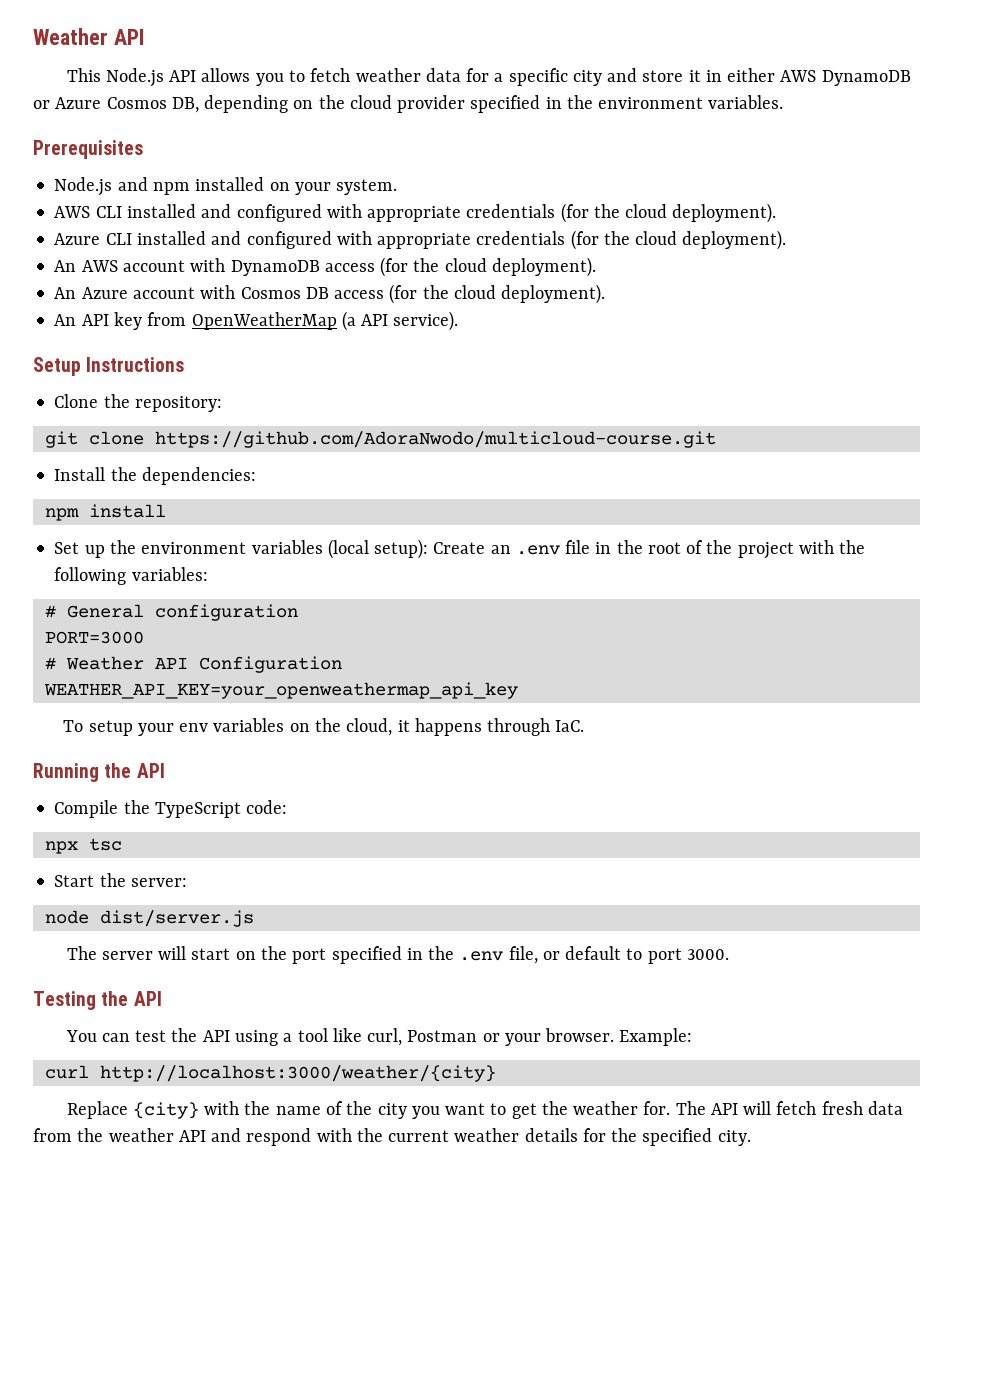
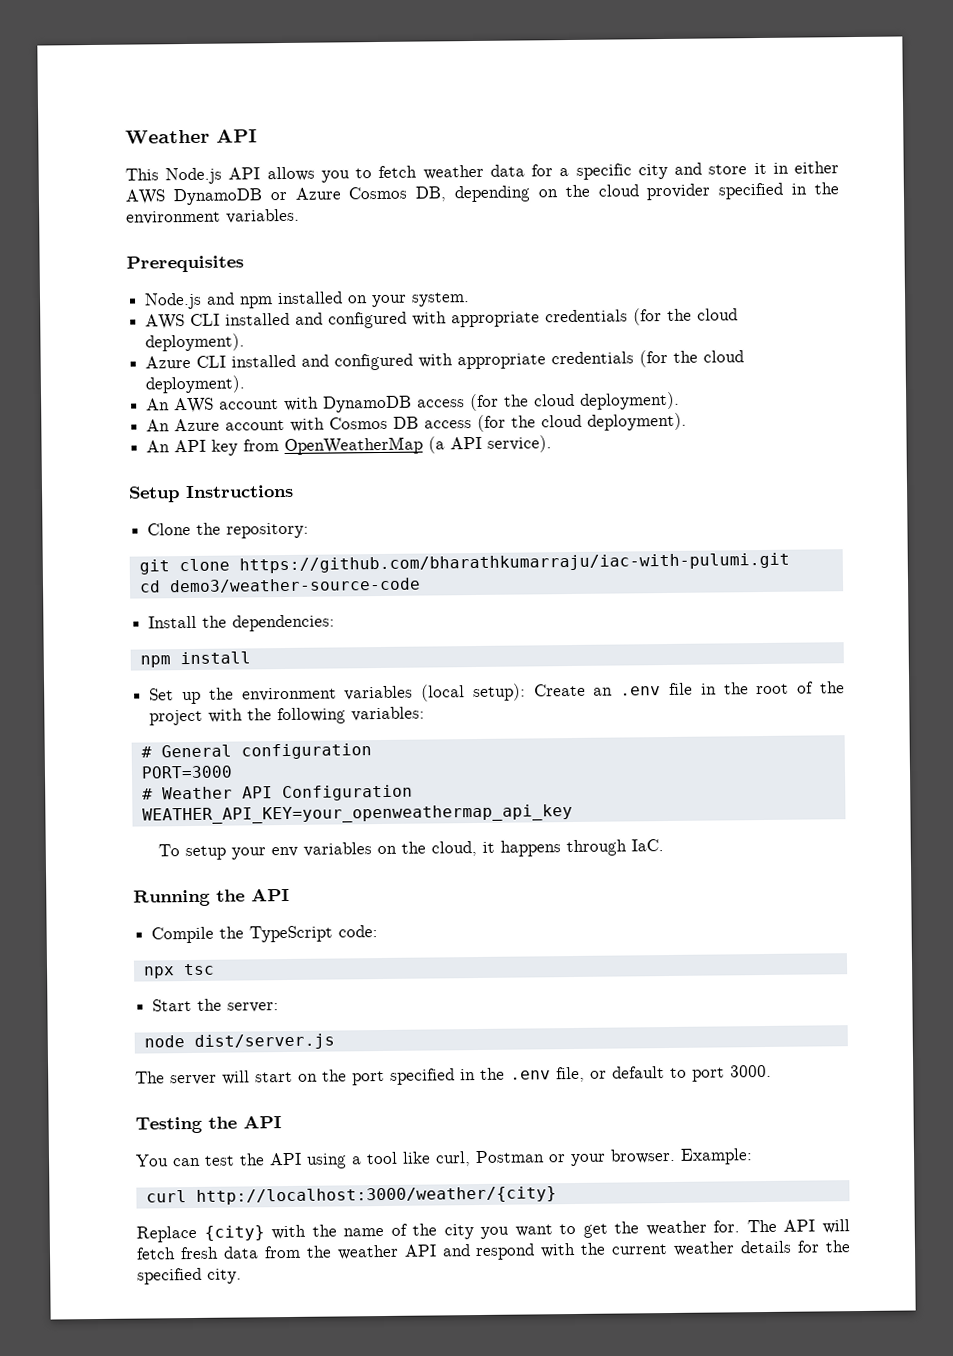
- git clone https://github.com/AdoraNwodo/multicloud-course.git
+ git clone https://github.com/bharathkumarraju/iac-with-pulumi.git
+ cd demo3/weather-source-code

